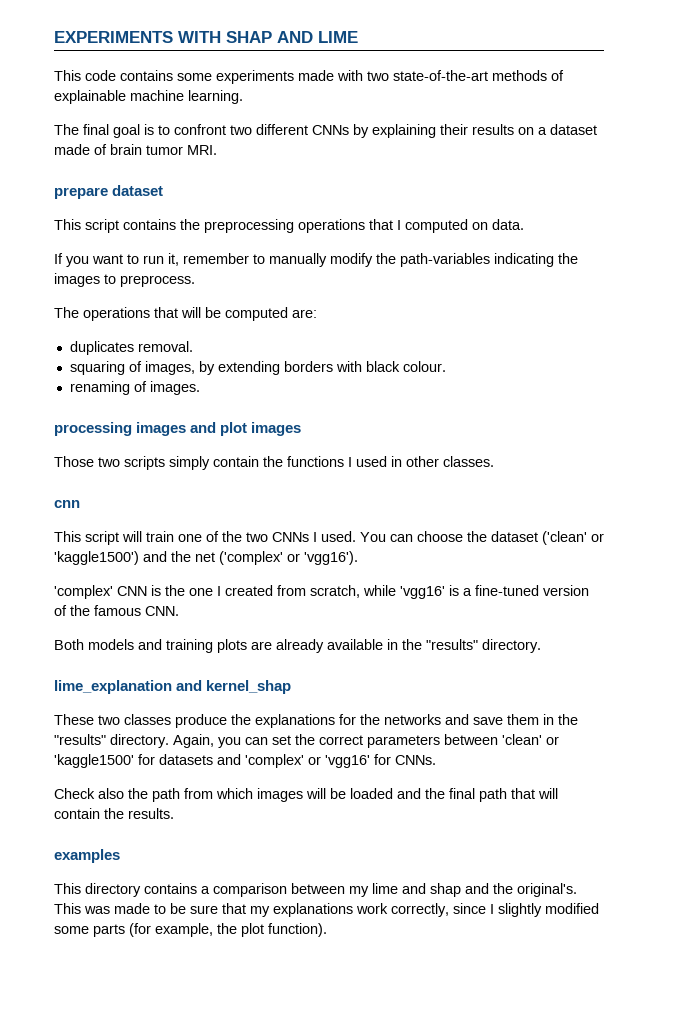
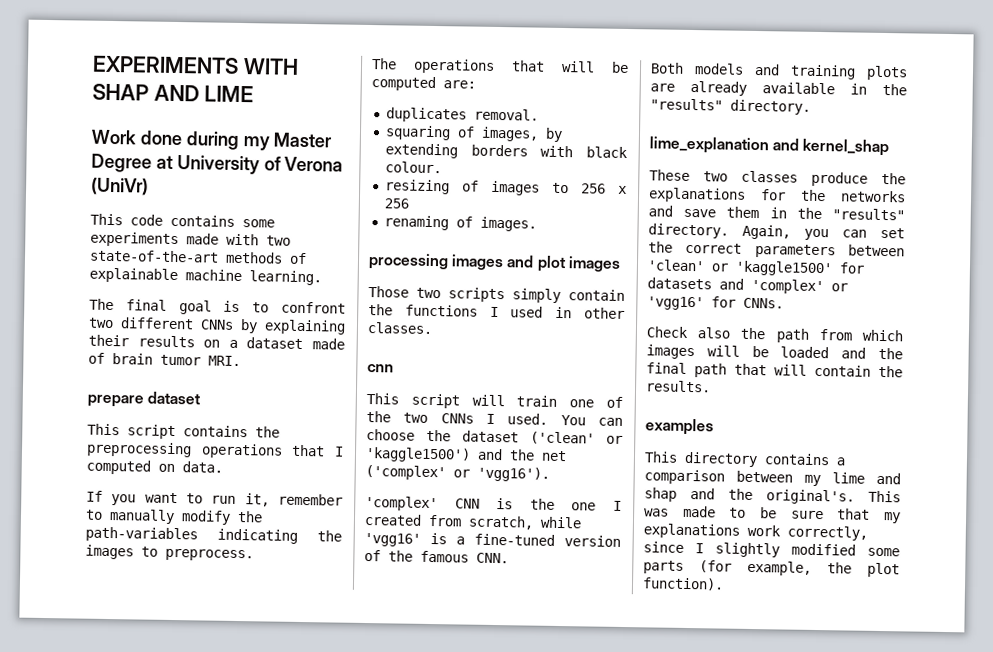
+ Work done during my Master Degree at University of Verona (UniVr)
+ resizing of images to 256 x 256

